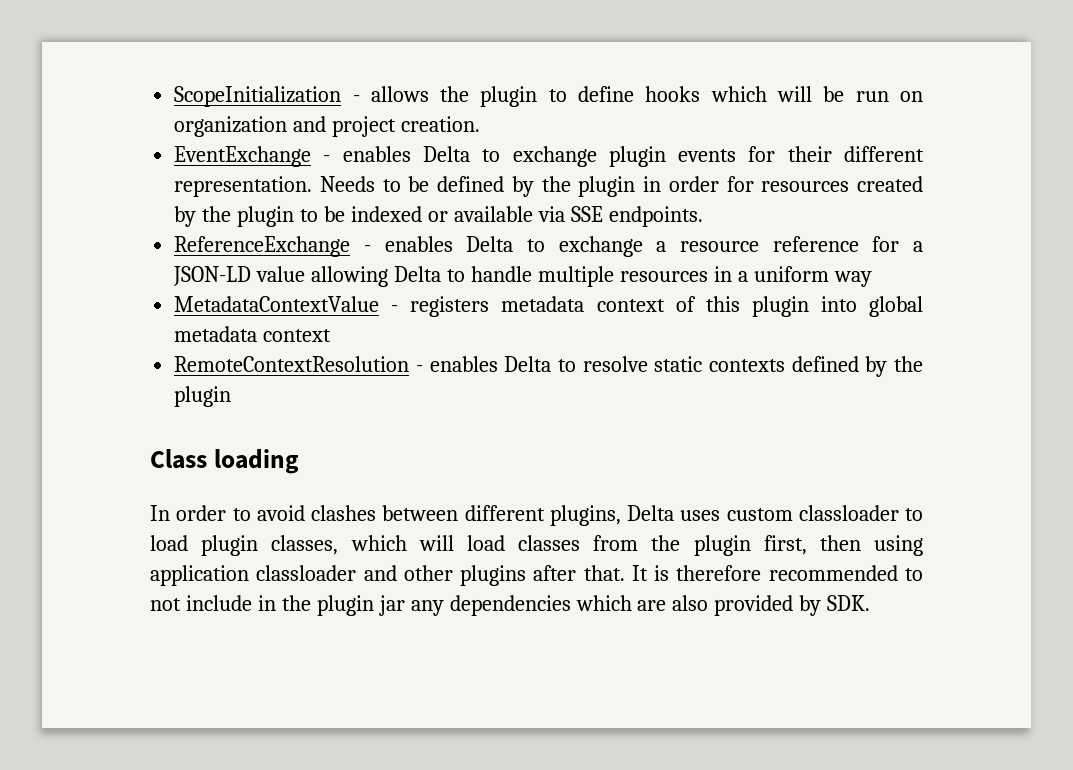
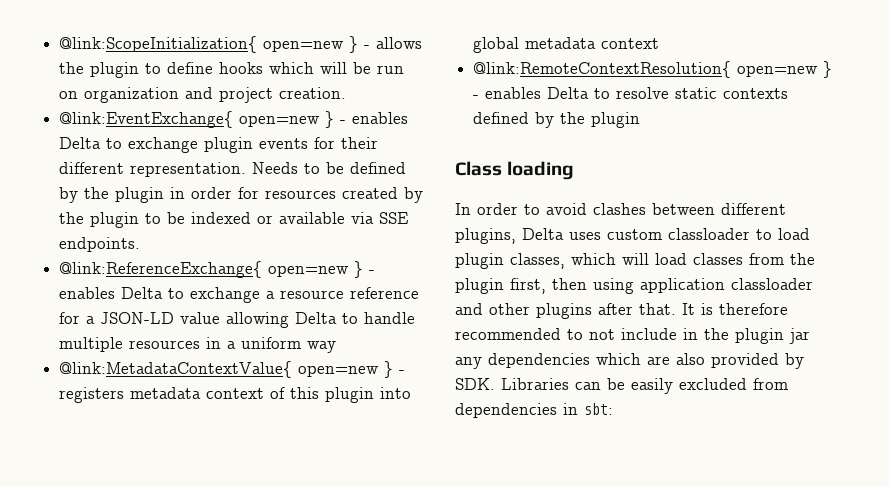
- ScopeInitialization - allows the plugin to define hooks which will be run on organization and project creation.
+ @link:ScopeInitialization{ open=new } - allows the plugin to define hooks which will be run on organization and project creation.
- EventExchange - enables Delta to exchange plugin events for their different representation.
+ @link:EventExchange{ open=new } - enables Delta to exchange plugin events for their different representation.
- ReferenceExchange - enables Delta to exchange a resource reference for a JSON-LD value allowing Delta to handle multiple resources in a uniform way
+ @link:ReferenceExchange{ open=new } - enables Delta to exchange a resource reference for a JSON-LD value allowing Delta to handle multiple resources in a uniform way
- MetadataContextValue - registers metadata context of this plugin into global metadata context
+ @link:MetadataContextValue{ open=new } - registers metadata context of this plugin into global metadata context
- RemoteContextResolution - enables Delta to resolve static contexts defined by the plugin
+ @link:RemoteContextResolution{ open=new } - enables Delta to resolve static contexts defined by the plugin
- It is therefore recommended to not include in the plugin jar any dependencies which are also provided by SDK.
+ It is therefore recommended to not include in the plugin jar any dependencies which are also provided by SDK. Libraries can be easily excluded from dependencies in sbt:

